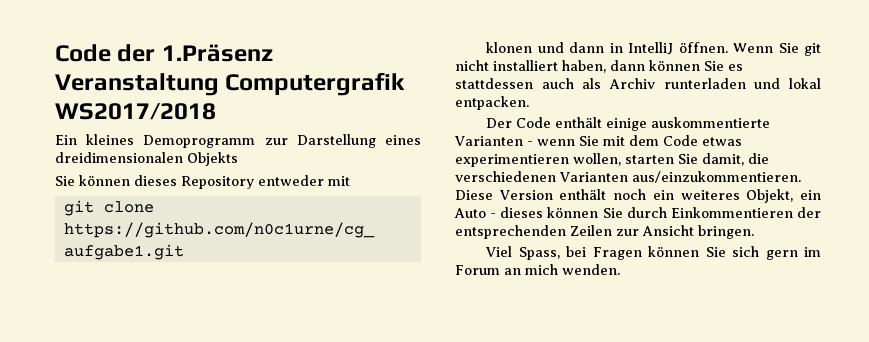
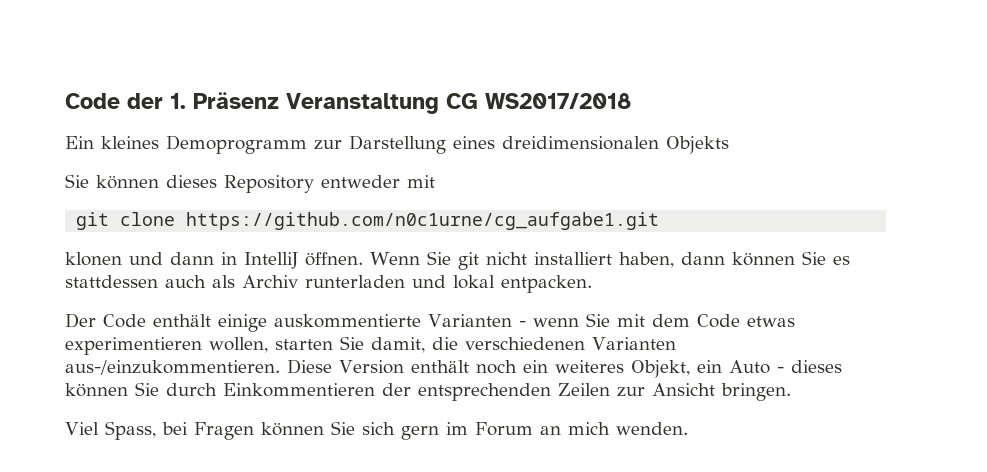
- Code der 1.Präsenz Veranstaltung Computergrafik WS2017/2018
+ Code der 1. Präsenz Veranstaltung CG WS2017/2018
- Der Code enthält einige auskommentierte Varianten - wenn Sie mit dem Code etwas experimentieren wollen, starten Sie damit, die verschiedenen Varianten aus/einzukommentieren.
+ Der Code enthält einige auskommentierte Varianten - wenn Sie mit dem Code etwas experimentieren wollen, starten Sie damit, die verschiedenen Varianten aus-/einzukommentieren.

